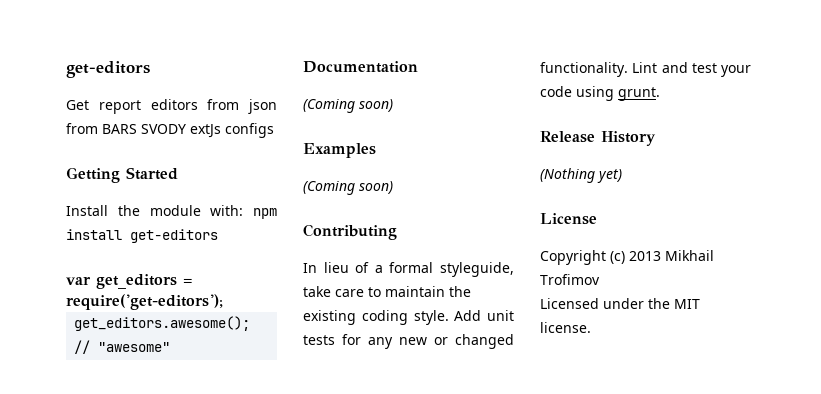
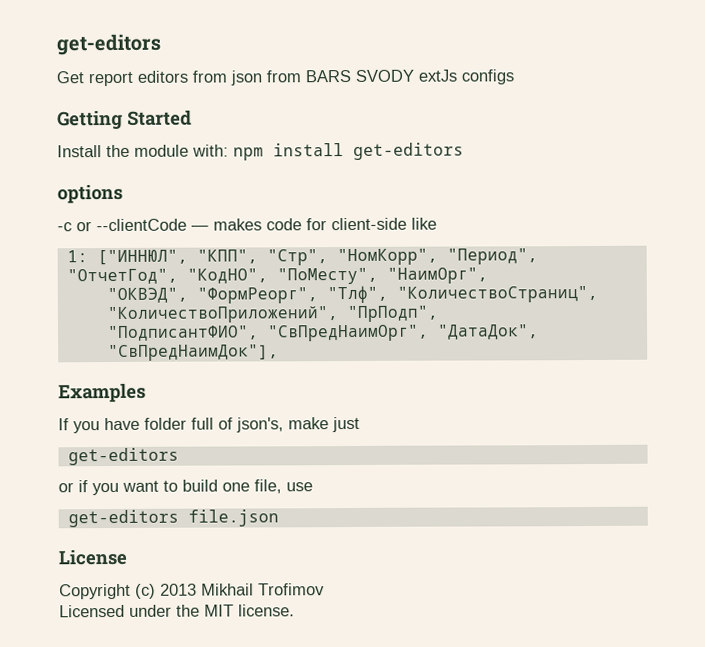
- var get_editors = require('get-editors');
- get_editors.awesome(); // "awesome"
- Documentation
- (Coming soon)
+ options
+ -c or --clientCode — makes code for client-side like
+ 1: ["ИННЮЛ", "КПП", "Стр", "НомКорр", "Период", "ОтчетГод", "КодНО", "ПоМесту", "НаимОрг",
+ "ОКВЭД", "ФормРеорг", "Тлф", "КоличествоСтраниц", "КоличествоПриложений", "ПрПодп",
+ "ПодписантФИО", "СвПредНаимОрг", "ДатаДок", "СвПредНаимДок"],
  Examples
- (Coming soon)
- Contributing
- In lieu of a formal styleguide, take care to maintain the existing coding style. Add unit tests for any new or changed functionality. Lint and test your code using grunt.
- Release History
- (Nothing yet)
+ If you have folder full of json's, make just
+ get-editors
+ or if you want to build one file, use
+ get-editors file.json

